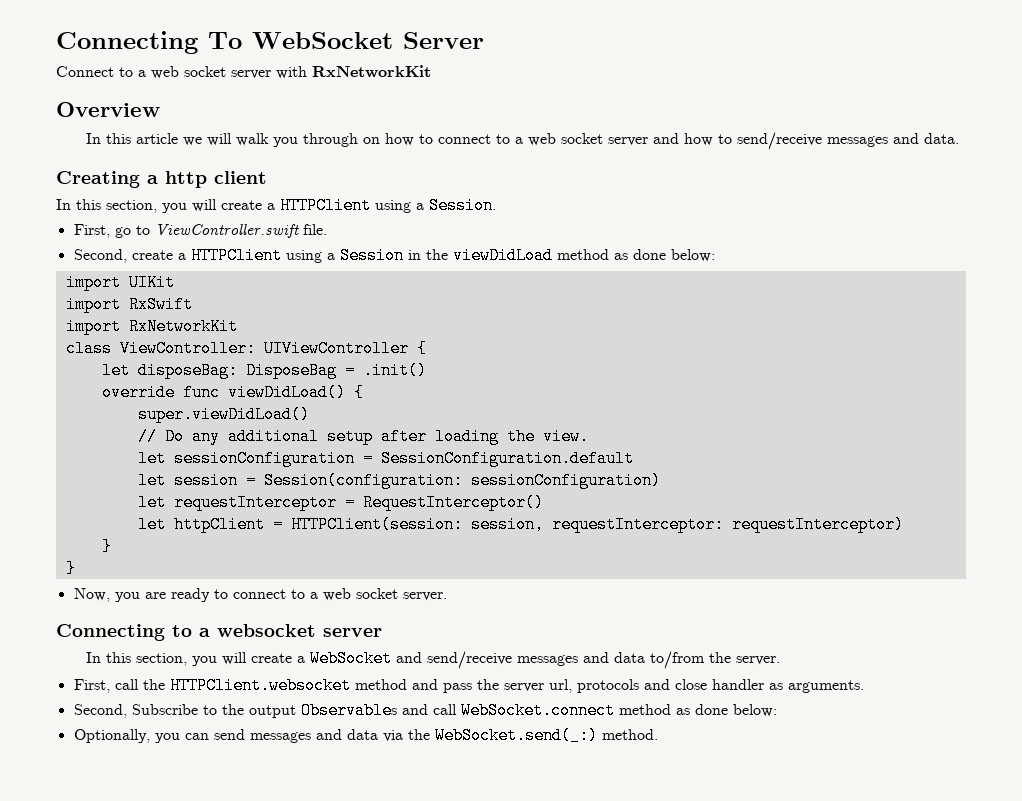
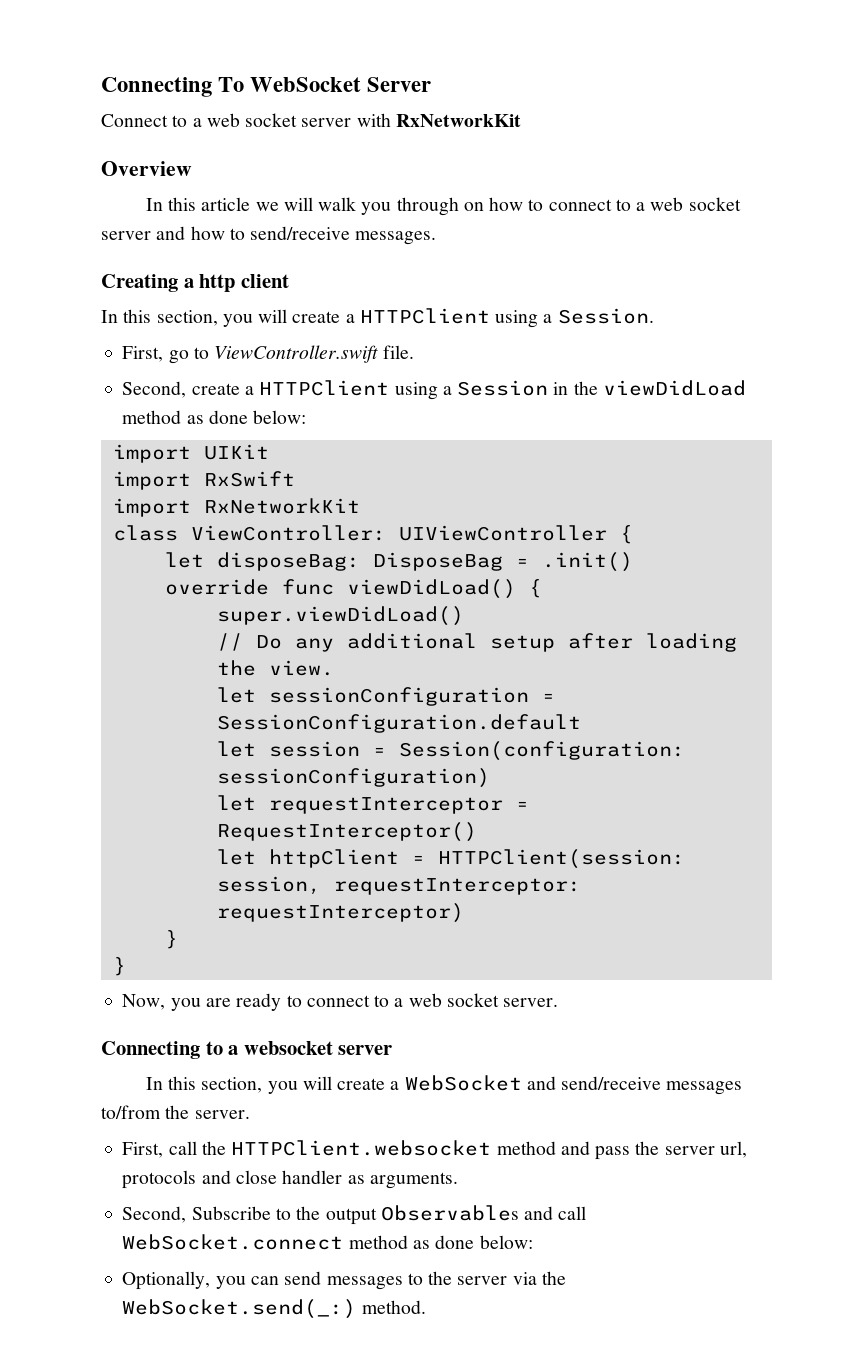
- In this article we will walk you through on how to connect to a web socket server and how to send/receive messages and data.
+ In this article we will walk you through on how to connect to a web socket server and how to send/receive messages.
- In this section, you will create a WebSocket and send/receive messages and data to/from the server.
+ In this section, you will create a WebSocket and send/receive messages to/from the server.
- Optionally, you can send messages and data via the WebSocket.send(_:) method.
+ Optionally, you can send messages to the server via the WebSocket.send(_:) method.

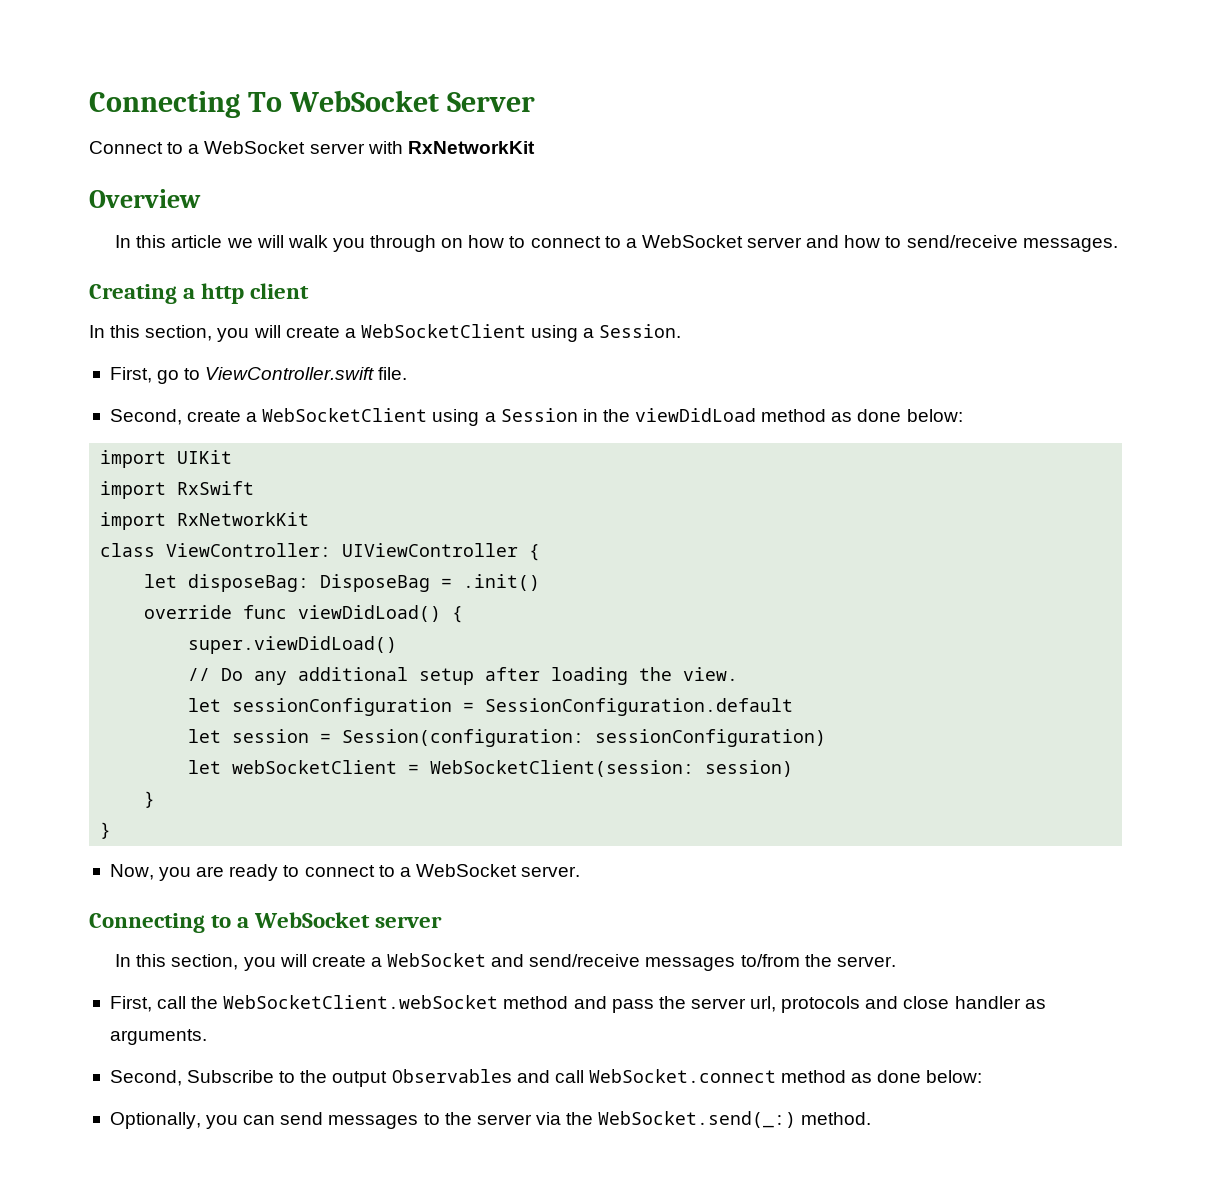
- Connect to a web socket server with RxNetworkKit
+ Connect to a WebSocket server with RxNetworkKit
- In this article we will walk you through on how to connect to a web socket server and how to send/receive messages.
+ In this article we will walk you through on how to connect to a WebSocket server and how to send/receive messages.
- In this section, you will create a HTTPClient using a Session.
+ In this section, you will create a WebSocketClient using a Session.
- Second, create a HTTPClient using a Session in the viewDidLoad method as done below:
+ Second, create a WebSocketClient using a Session in the viewDidLoad method as done below:
- let requestInterceptor = RequestInterceptor()
- let httpClient = HTTPClient(session: session, requestInterceptor: requestInterceptor)
+ let webSocketClient = WebSocketClient(session: session)
- Now, you are ready to connect to a web socket server.
+ Now, you are ready to connect to a WebSocket server.
- Connecting to a websocket server
+ Connecting to a WebSocket server
- First, call the HTTPClient.websocket method and pass the server url, protocols and close handler as arguments.
+ First, call the WebSocketClient.webSocket method and pass the server url, protocols and close handler as arguments.

